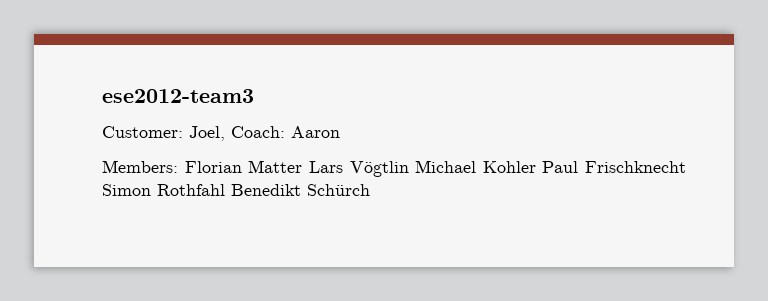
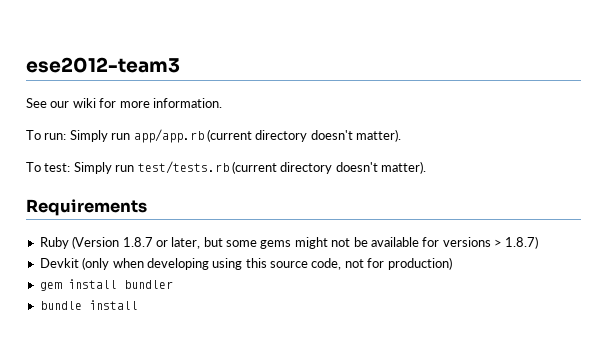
- Customer: Joel, Coach: Aaron
- Members: Florian Matter Lars Vögtlin Michael Kohler Paul Frischknecht Simon Rothfahl Benedikt Schürch
+ See our wiki for more information.
+ To run: Simply run app/app.rb (current directory doesn't matter).
+ To test: Simply run test/tests.rb (current directory doesn't matter).
+ Requirements
+ Ruby (Version 1.8.7 or later, but some gems might not be available for versions > 1.8.7)
+ Devkit (only when developing using this source code, not for production)
+ gem install bundler
+ bundle install

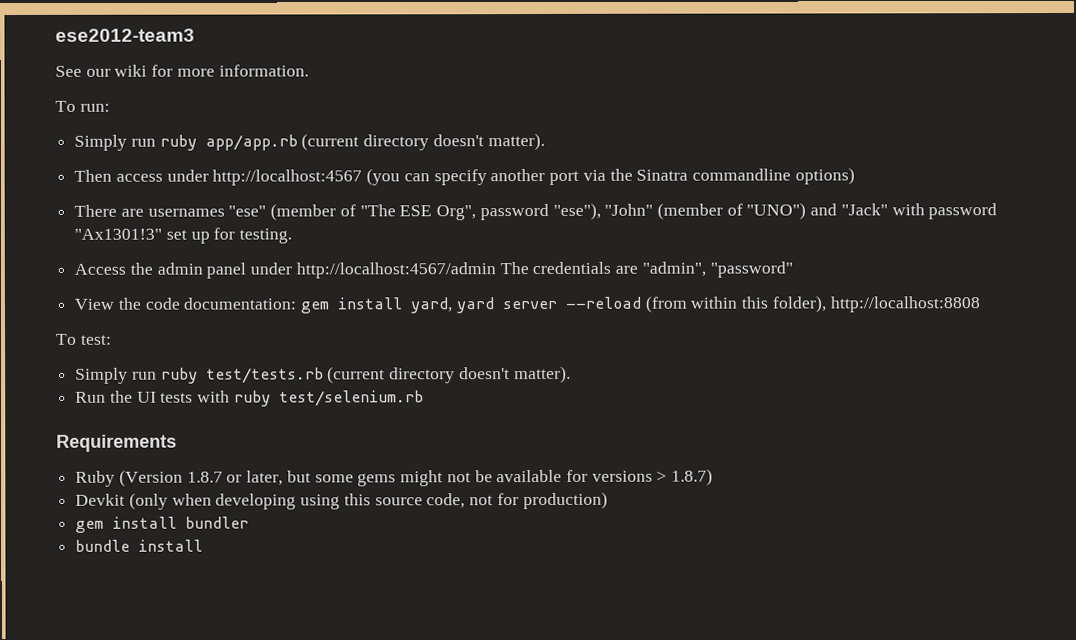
- To run: Simply run app/app.rb (current directory doesn't matter).
+ To run:
+ Simply run ruby app/app.rb (current directory doesn't matter).
+ Then access under http://localhost:4567 (you can specify another port via the Sinatra commandline options)
+ There are usernames "ese" (member of "The ESE Org", password "ese"), "John" (member of "UNO") and "Jack" with password "Ax1301!3" set up for testing.
+ Access the admin panel under http://localhost:4567/admin The credentials are "admin", "password"
+ View the code documentation: gem install yard, yard server --reload (from within this folder), http://localhost:8808
- To test: Simply run test/tests.rb (current directory doesn't matter).
+ To test:
+ Simply run ruby test/tests.rb (current directory doesn't matter).
+ Run the UI tests with ruby test/selenium.rb

